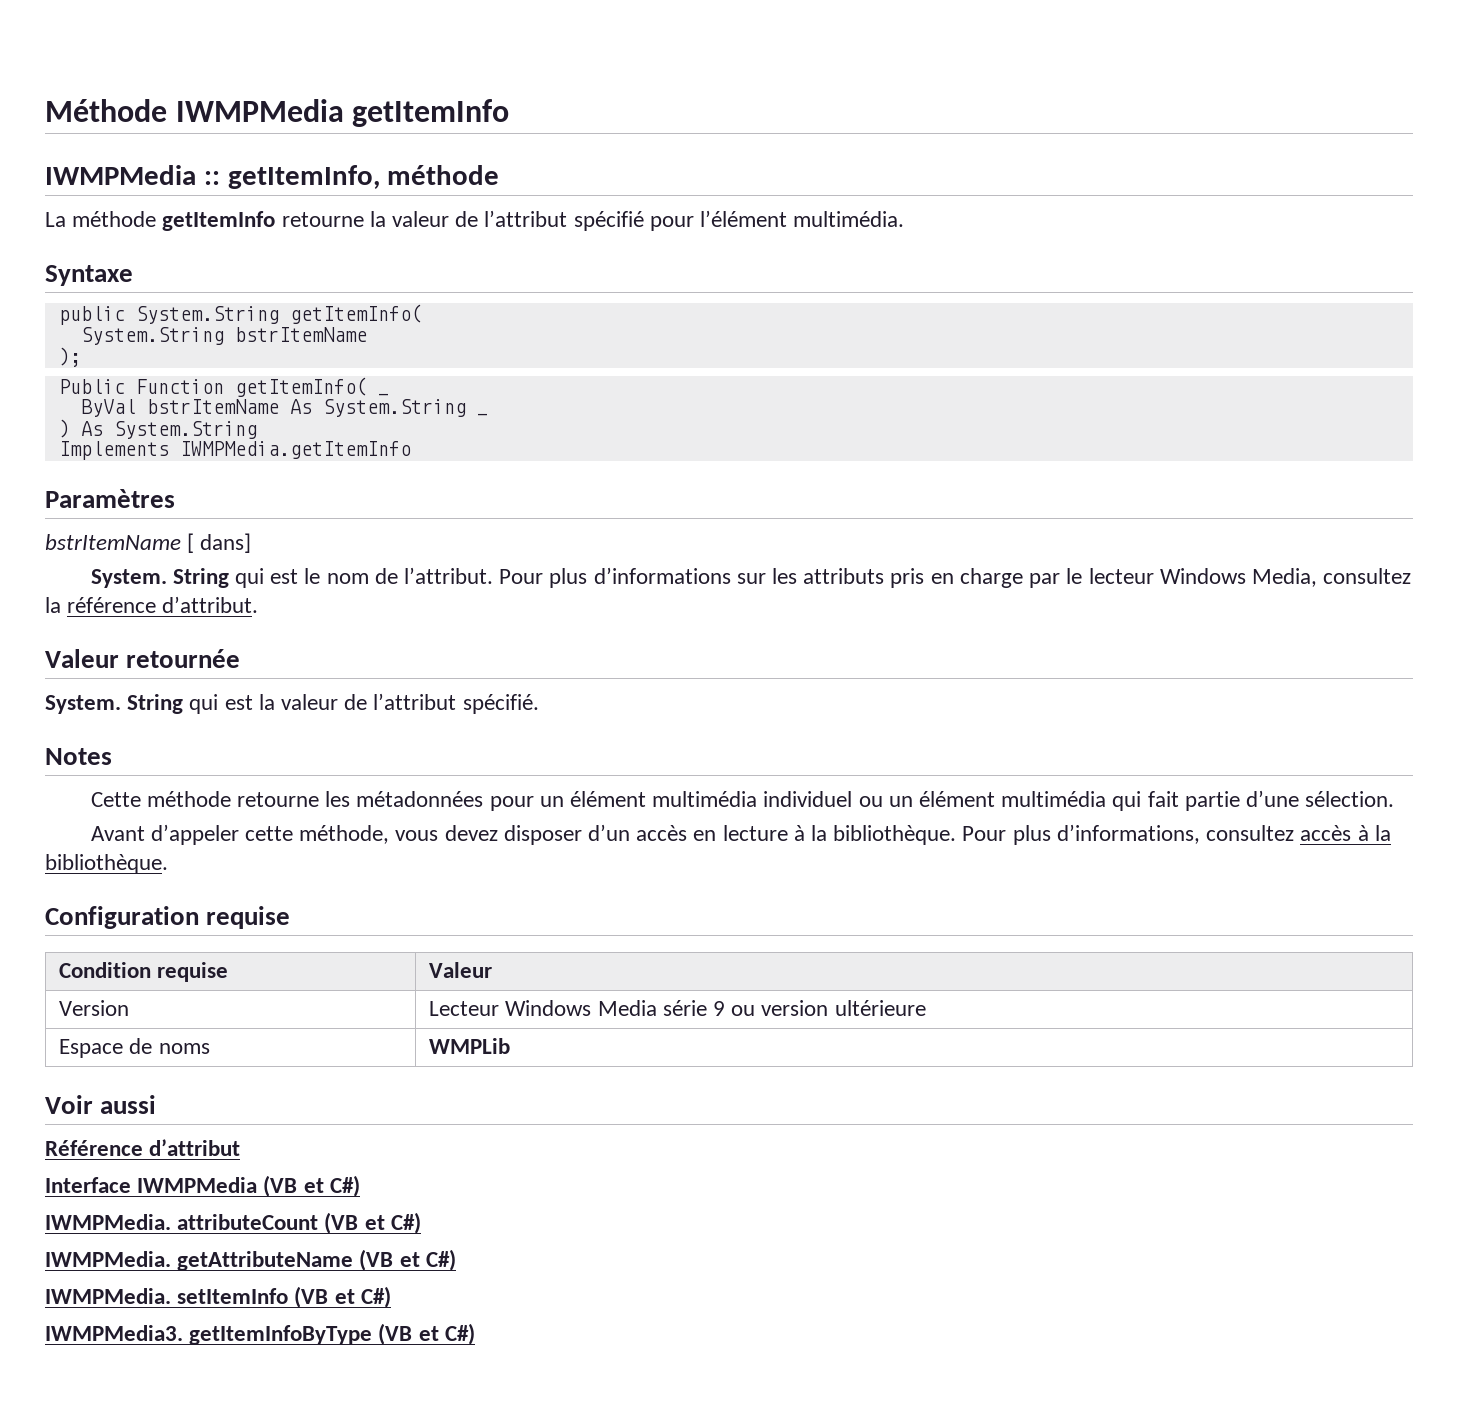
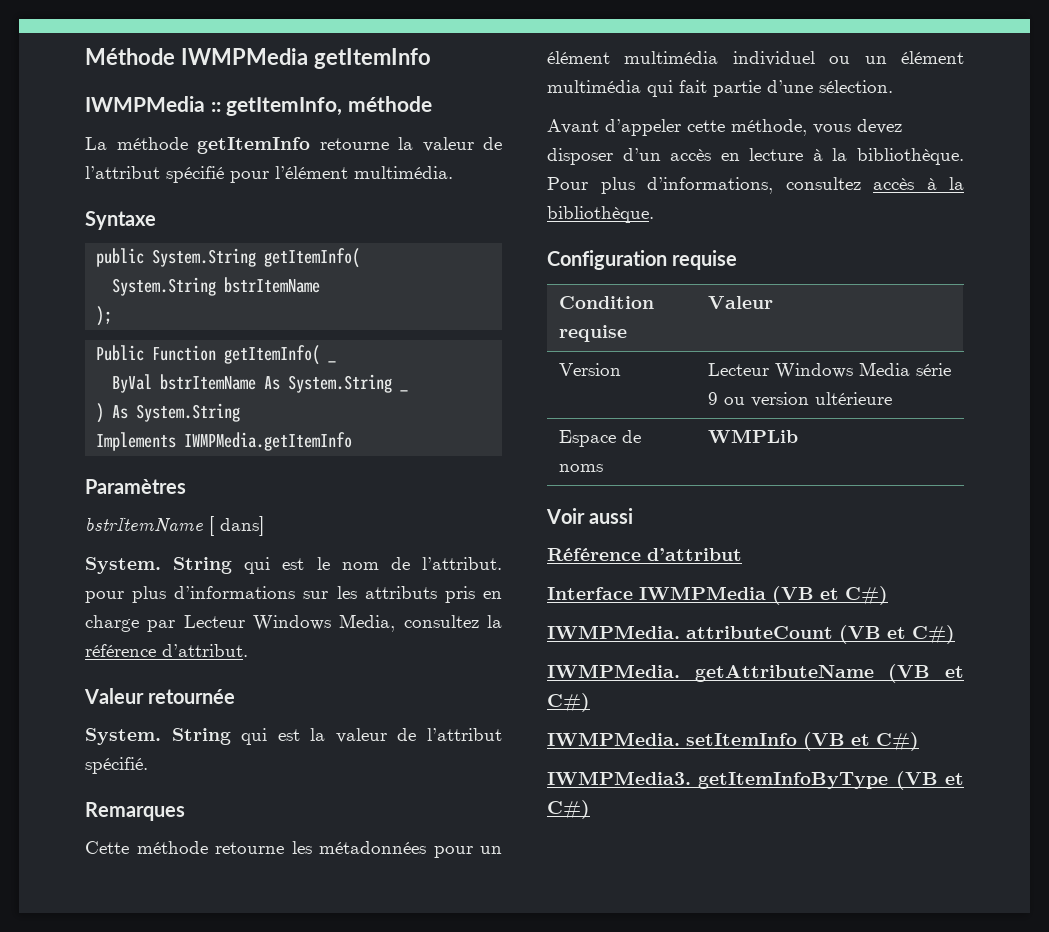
- String qui est le nom de l’attribut. Pour plus d’informations sur les attributs pris en charge par le lecteur Windows Media, consultez la référence d’attribut.
+ String qui est le nom de l’attribut. pour plus d’informations sur les attributs pris en charge par Lecteur Windows Media, consultez la référence d’attribut.
- Notes
+ Remarques

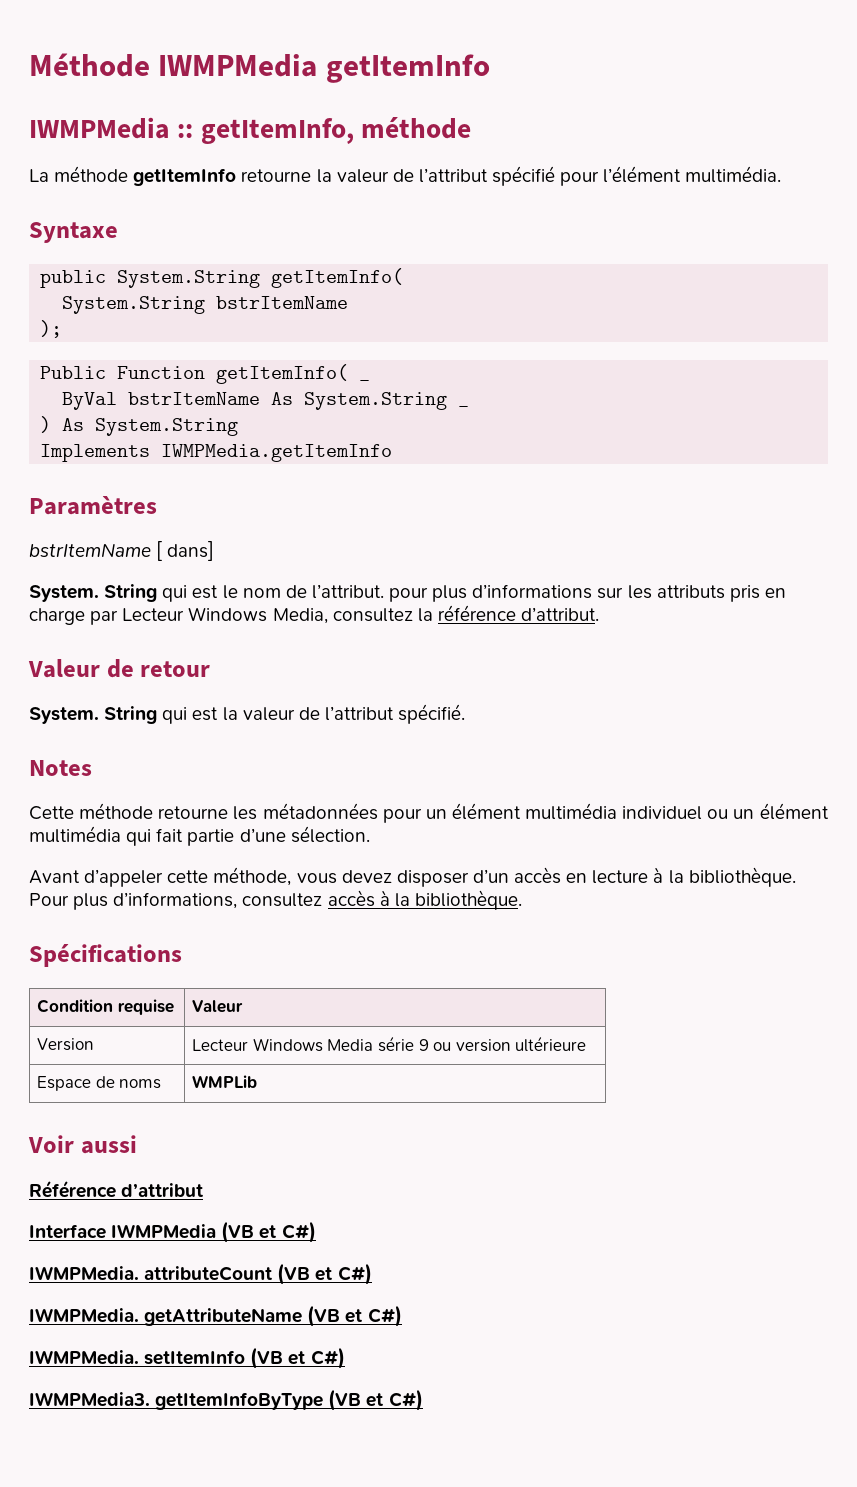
- Valeur retournée
+ Valeur de retour
- Remarques
+ Notes
- Configuration requise
+ Spécifications

